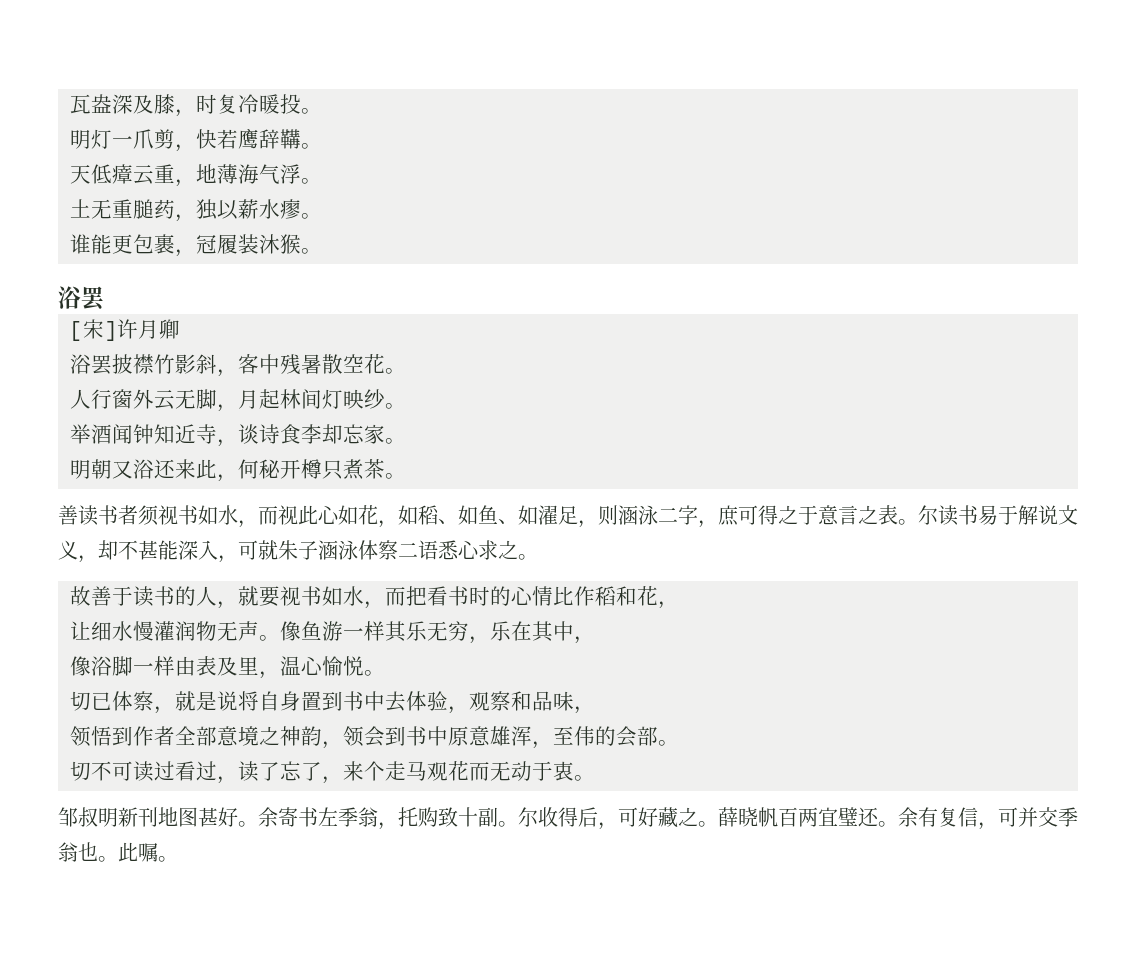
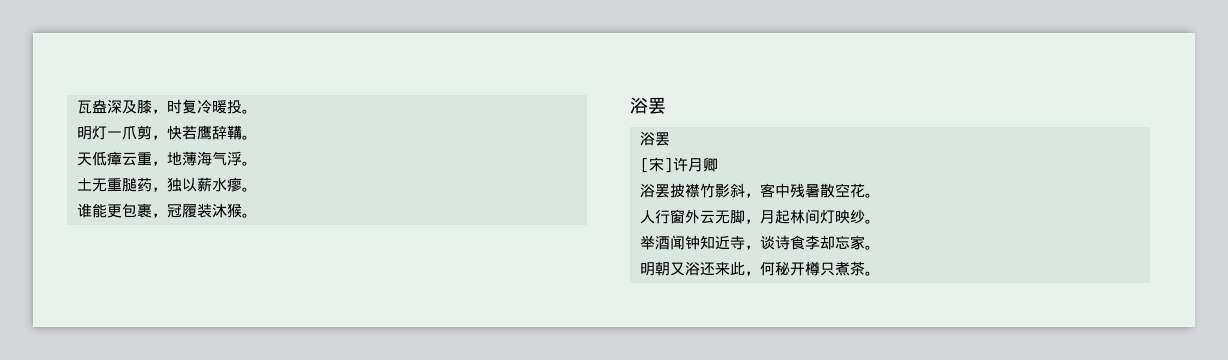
  谁能更包裹，冠履装沐猴。
+ 浴罢
- 善读书者须视书如水，而视此心如花，如稻、如鱼、如濯足，则涵泳二字，庶可得之于意言之表。尔读书易于解说文义，却不甚能深入，可就朱子涵泳体察二语悉心求之。
- 故善于读书的人，就要视书如水，而把看书时的心情比作稻和花，
- 让细水慢灌润物无声。像鱼游一样其乐无穷，乐在其中，
- 像浴脚一样由表及里，温心愉悦。
- 切已体察，就是说将自身置到书中去体验，观察和品味，
- 领悟到作者全部意境之神韵，领会到书中原意雄浑，至伟的会部。
- 切不可读过看过，读了忘了，来个走马观花而无动于衷。
- 邹叔明新刊地图甚好。余寄书左季翁，托购致十副。尔收得后，可好藏之。薛晓帆百两宜璧还。余有复信，可并交季翁也。此嘱。

